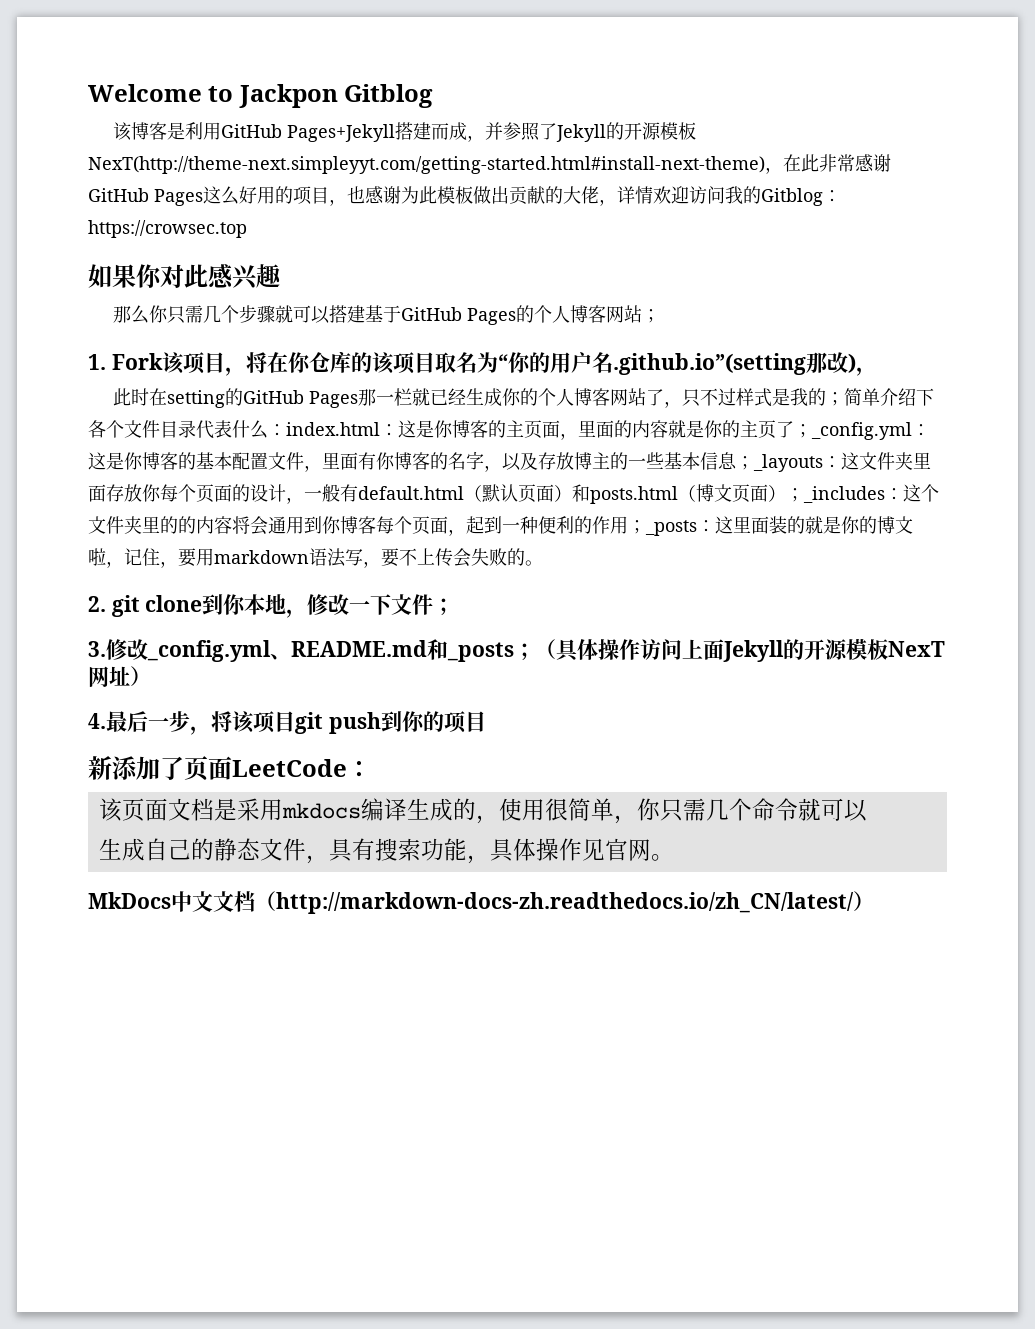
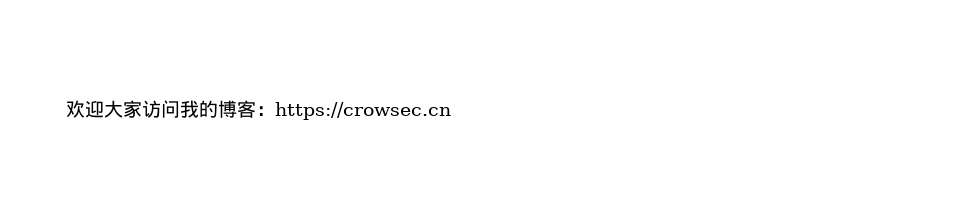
- Welcome to Jackpon Gitblog
- 该博客是利用GitHub Pages+Jekyll搭建而成，并参照了Jekyll的开源模板NexT(http://theme-next.simpleyyt.com/getting-started.html#install-next-theme)，在此非常感谢GitHub Pages这么好用的项目，也感谢为此模板做出贡献的大佬，详情欢迎访问我的Gitblog：https://crowsec.top
- 如果你对此感兴趣
- 那么你只需几个步骤就可以搭建基于GitHub Pages的个人博客网站；
- 1. Fork该项目，将在你仓库的该项目取名为“你的用户名.github.io”(setting那改)，
- 此时在setting的GitHub Pages那一栏就已经生成你的个人博客网站了，只不过样式是我的；简单介绍下各个文件目录代表什么：index.html：这是你博客的主页面，里面的内容就是你的主页了；_config.yml：这是你博客的基本配置文件，里面有你博客的名字，以及存放博主的一些基本信息；_layouts：这文件夹里面存放你每个页面的设计，一般有default.html（默认页面）和posts.html（博文页面）；_includes：这个文件夹里的的内容将会通用到你博客每个页面，起到一种便利的作用；_posts：这里面装的就是你的博文啦，记住，要用markdown语法写，要不上传会失败的。
- 2. git clone到你本地，修改一下文件；
- 3.修改_config.yml、README.md和_posts；（具体操作访问上面Jekyll的开源模板NexT网址）
- 4.最后一步，将该项目git push到你的项目
- 新添加了页面LeetCode：
- 该页面文档是采用mkdocs编译生成的，使用很简单，你只需几个命令就可以
- 生成自己的静态文件，具有搜索功能，具体操作见官网。
- MkDocs中文文档（http://markdown-docs-zh.readthedocs.io/zh_CN/latest/）
+ 欢迎大家访问我的博客：https://crowsec.cn

